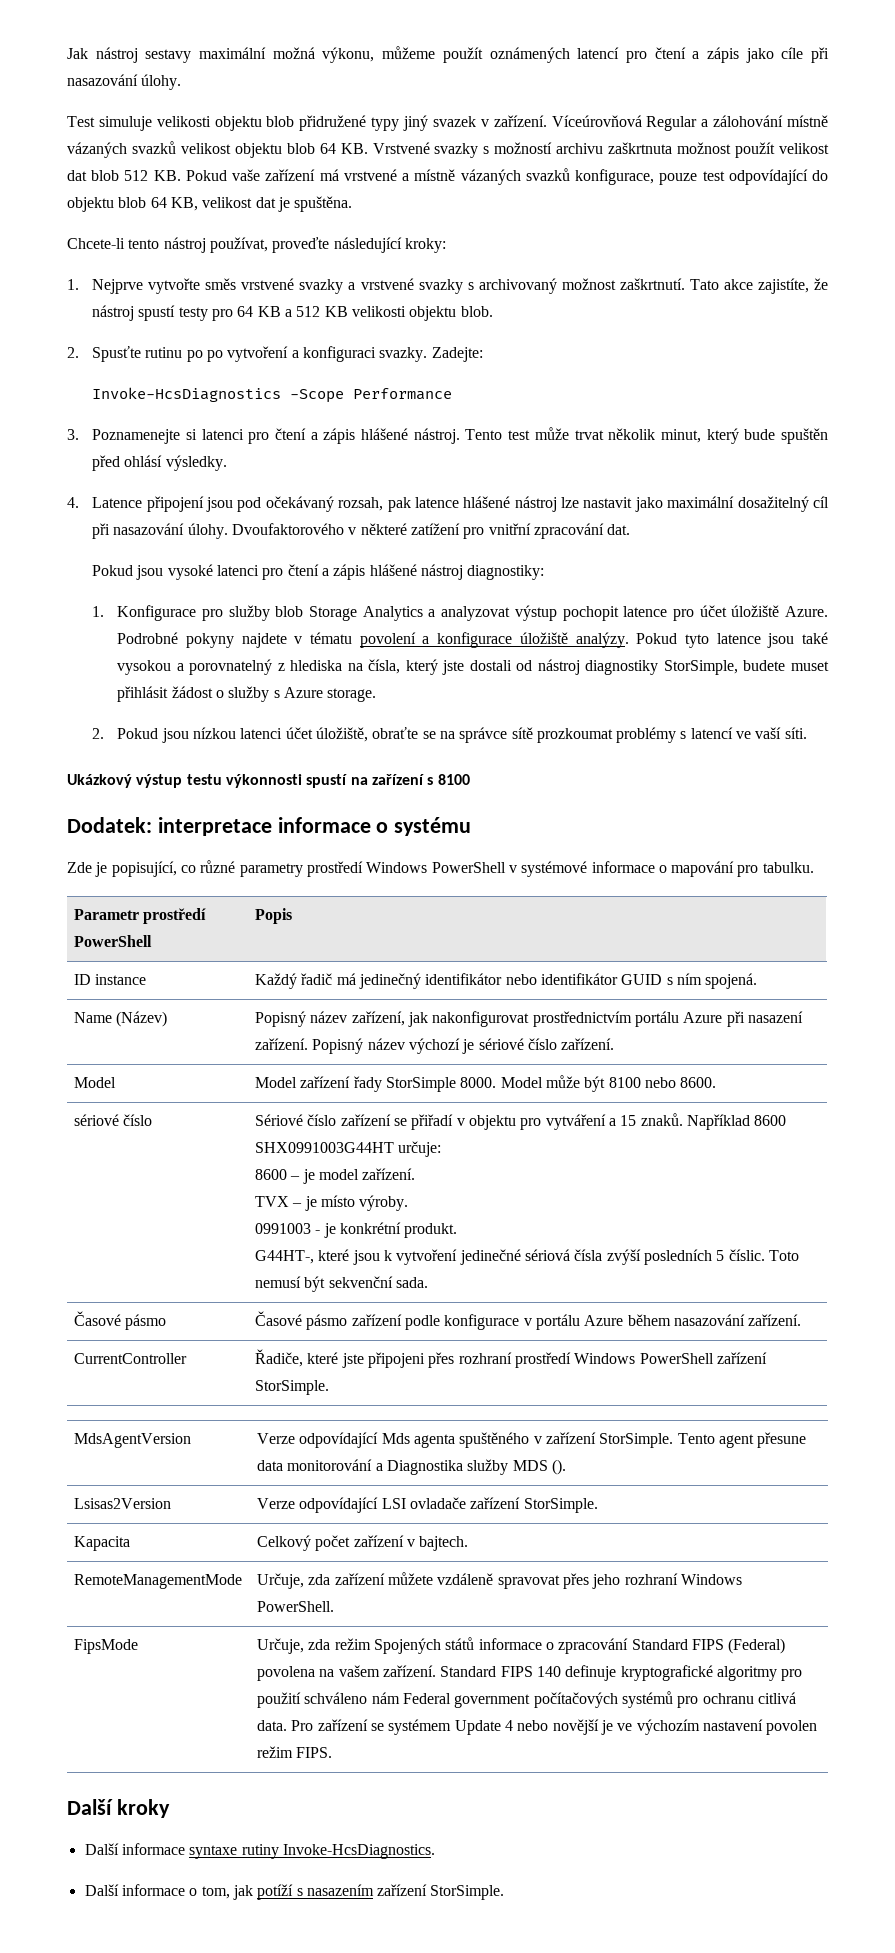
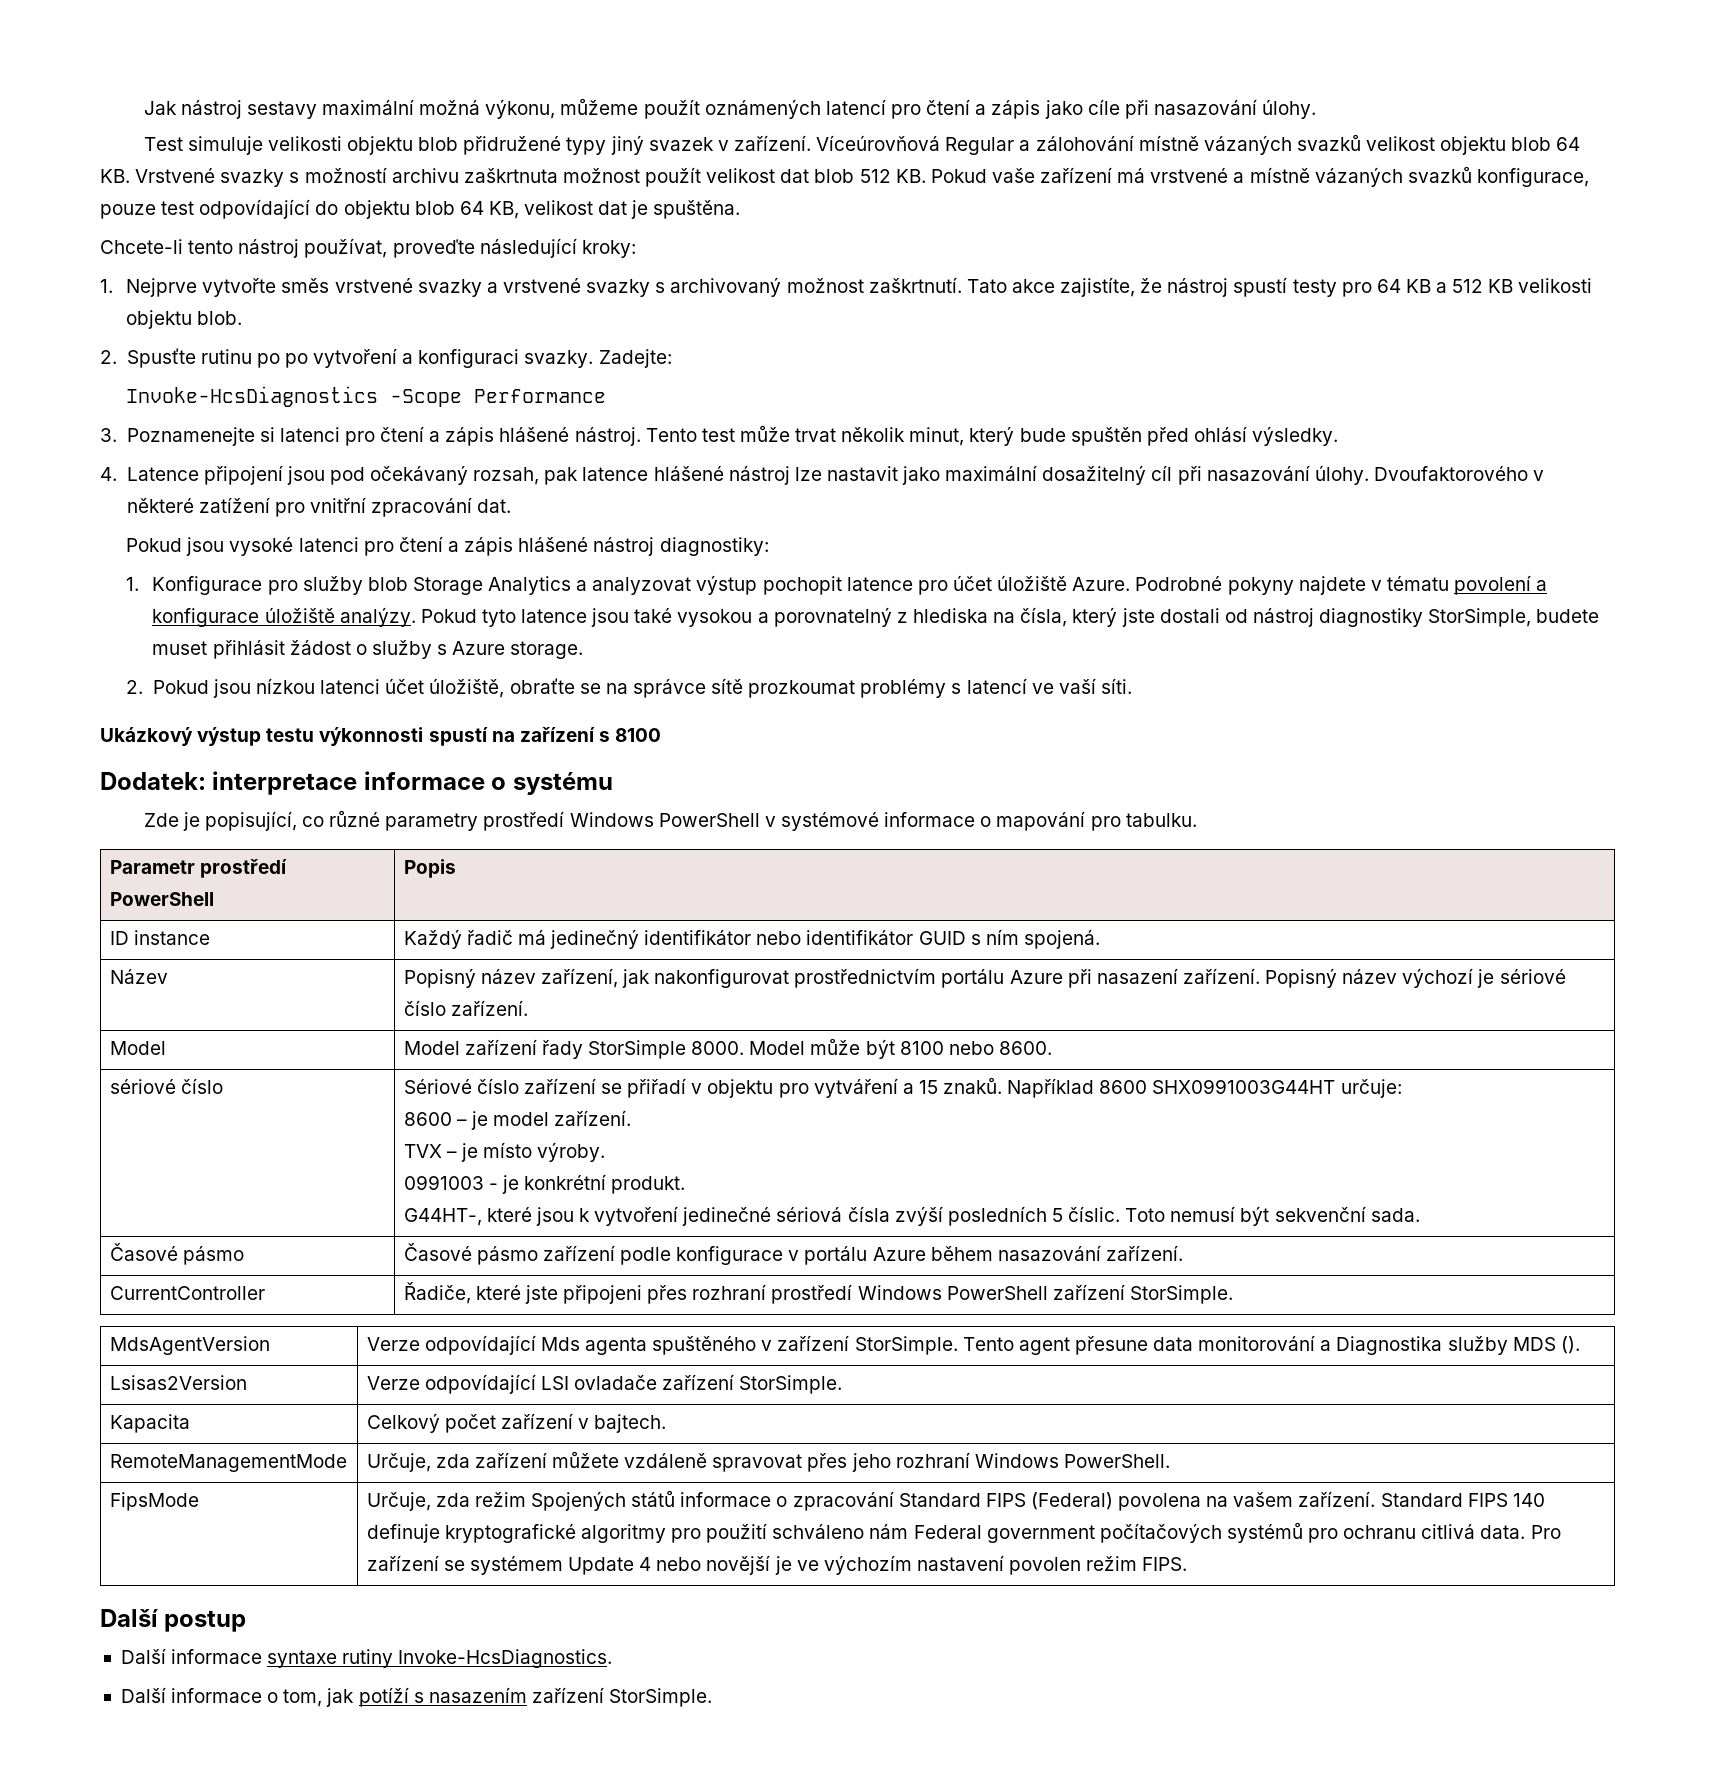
- Name (Název) | Popisný název zařízení, jak nakonfigurovat prostřednictvím portálu Azure při nasazení zařízení. Popisný název výchozí je sériové číslo zařízení.
+ Název | Popisný název zařízení, jak nakonfigurovat prostřednictvím portálu Azure při nasazení zařízení. Popisný název výchozí je sériové číslo zařízení.
- Další kroky
+ Další postup

